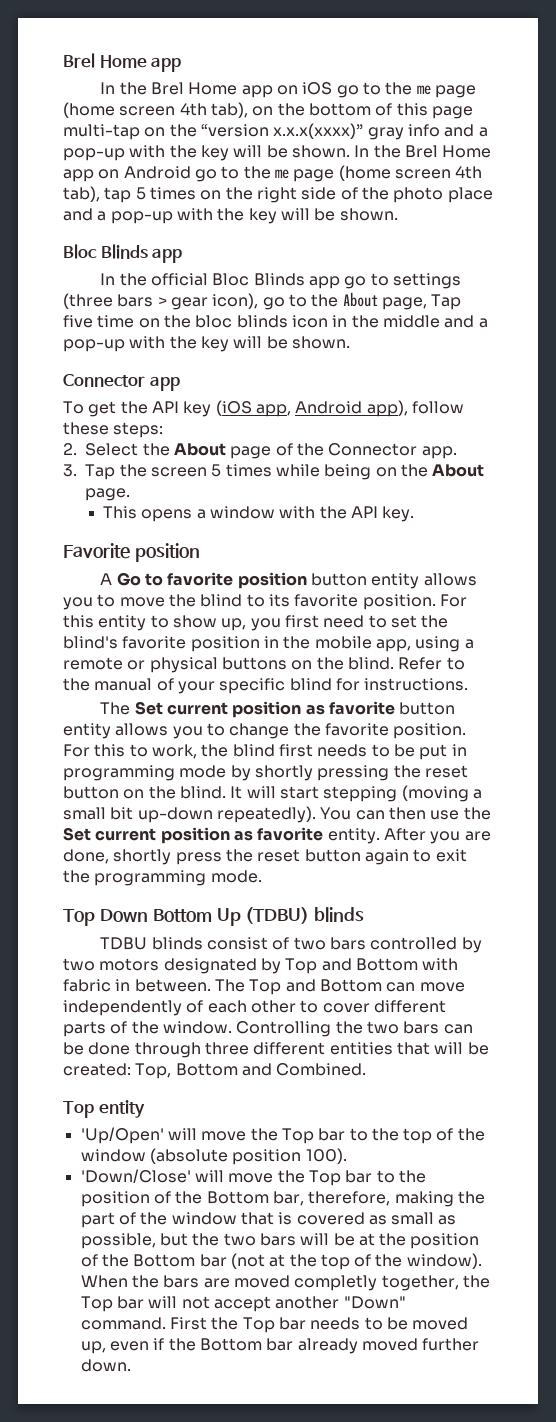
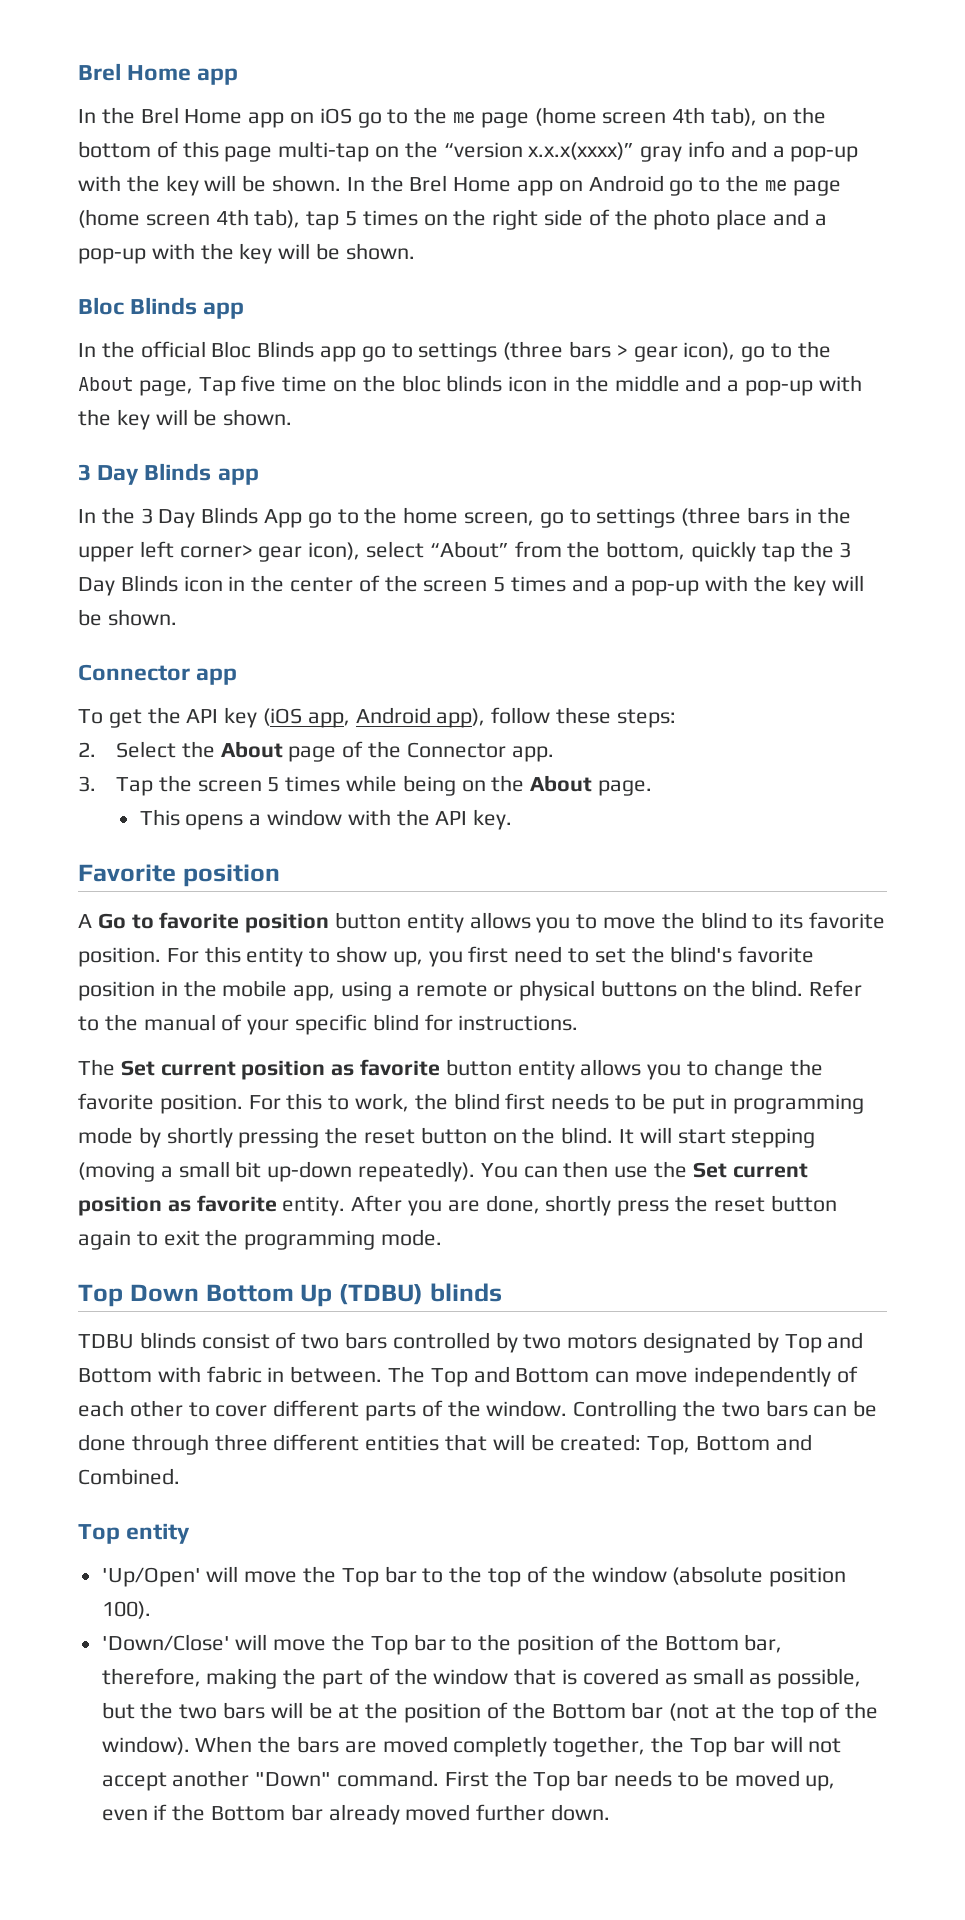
+ 3 Day Blinds app
+ In the 3 Day Blinds App go to the home screen, go to settings (three bars in the upper left corner> gear icon), select “About” from the bottom, quickly tap the 3 Day Blinds icon in the center of the screen 5 times and a pop-up with the key will be shown.

